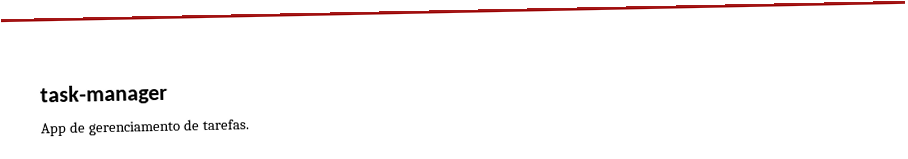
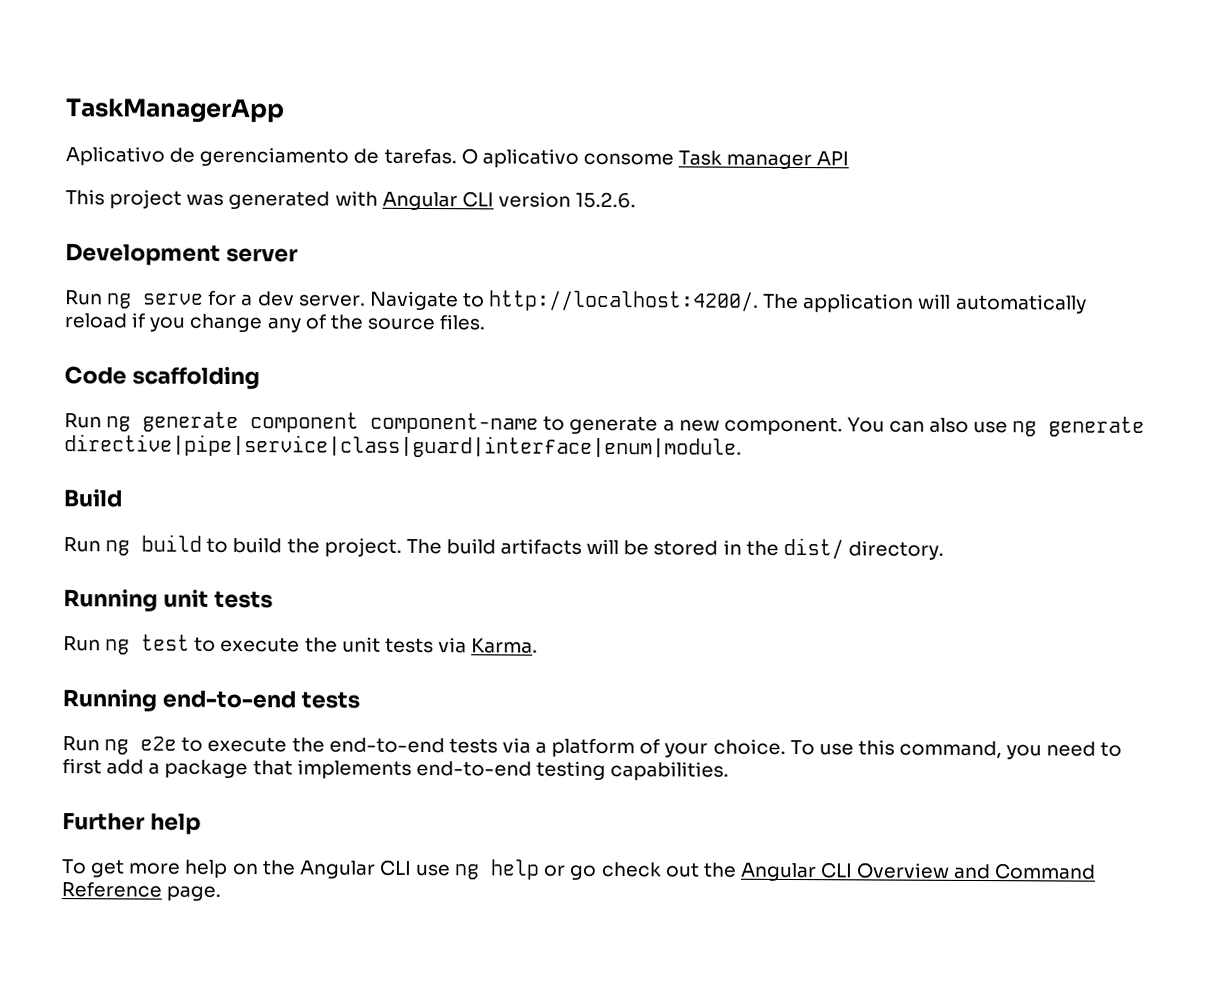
- task-manager
- App de gerenciamento de tarefas.
+ TaskManagerApp
+ Aplicativo de gerenciamento de tarefas.
+ O aplicativo consome Task manager API
+ This project was generated with Angular CLI version 15.2.6.
+ Development server
+ Run ng serve for a dev server. Navigate to http://localhost:4200/. The application will automatically reload if you change any of the source files.
+ Code scaffolding
+ Run ng generate component component-name to generate a new component. You can also use ng generate directive|pipe|service|class|guard|interface|enum|module.
+ Build
+ Run ng build to build the project. The build artifacts will be stored in the dist/ directory.
+ Running unit tests
+ Run ng test to execute the unit tests via Karma.
+ Running end-to-end tests
+ Run ng e2e to execute the end-to-end tests via a platform of your choice. To use this command, you need to first add a package that implements end-to-end testing capabilities.
+ Further help
+ To get more help on the Angular CLI use ng help or go check out the Angular CLI Overview and Command Reference page.

